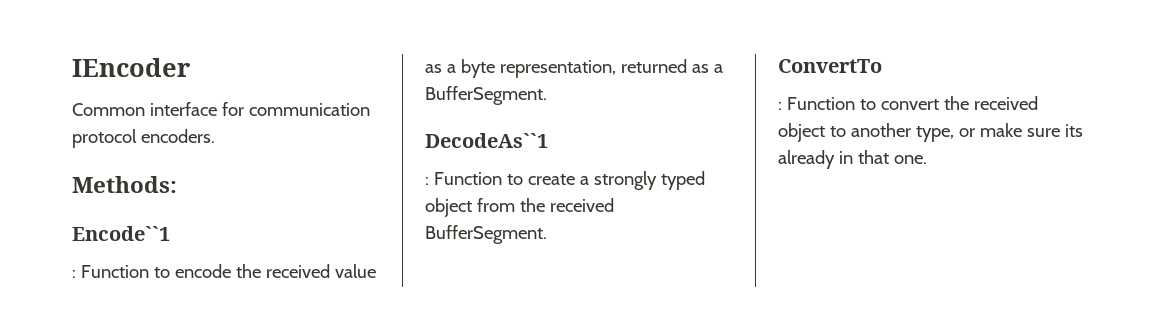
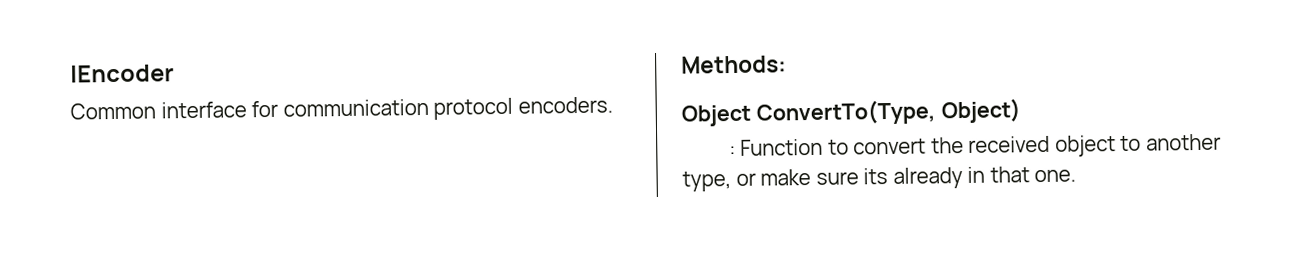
- Encode``1
- : Function to encode the received value as a byte representation, returned as a BufferSegment.
- DecodeAs``1
- : Function to create a strongly typed object from the received BufferSegment.
- ConvertTo
+ Object ConvertTo(Type, Object)

